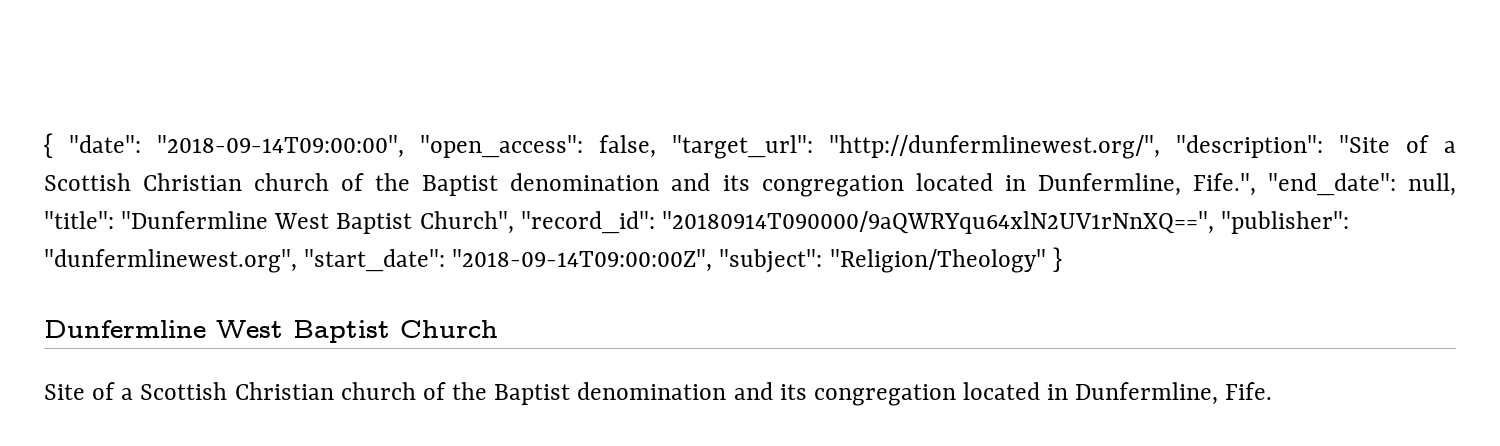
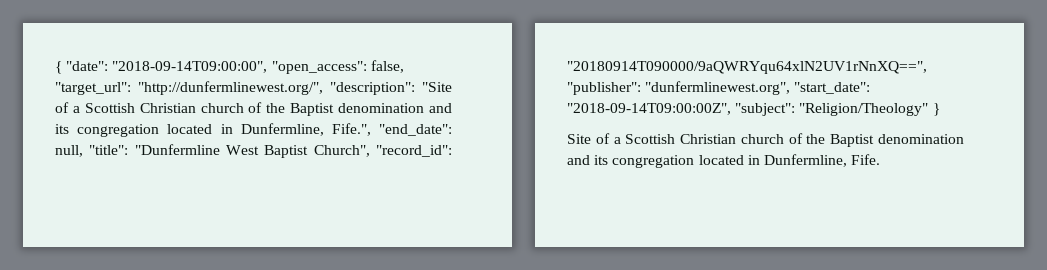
- Dunfermline West Baptist Church

